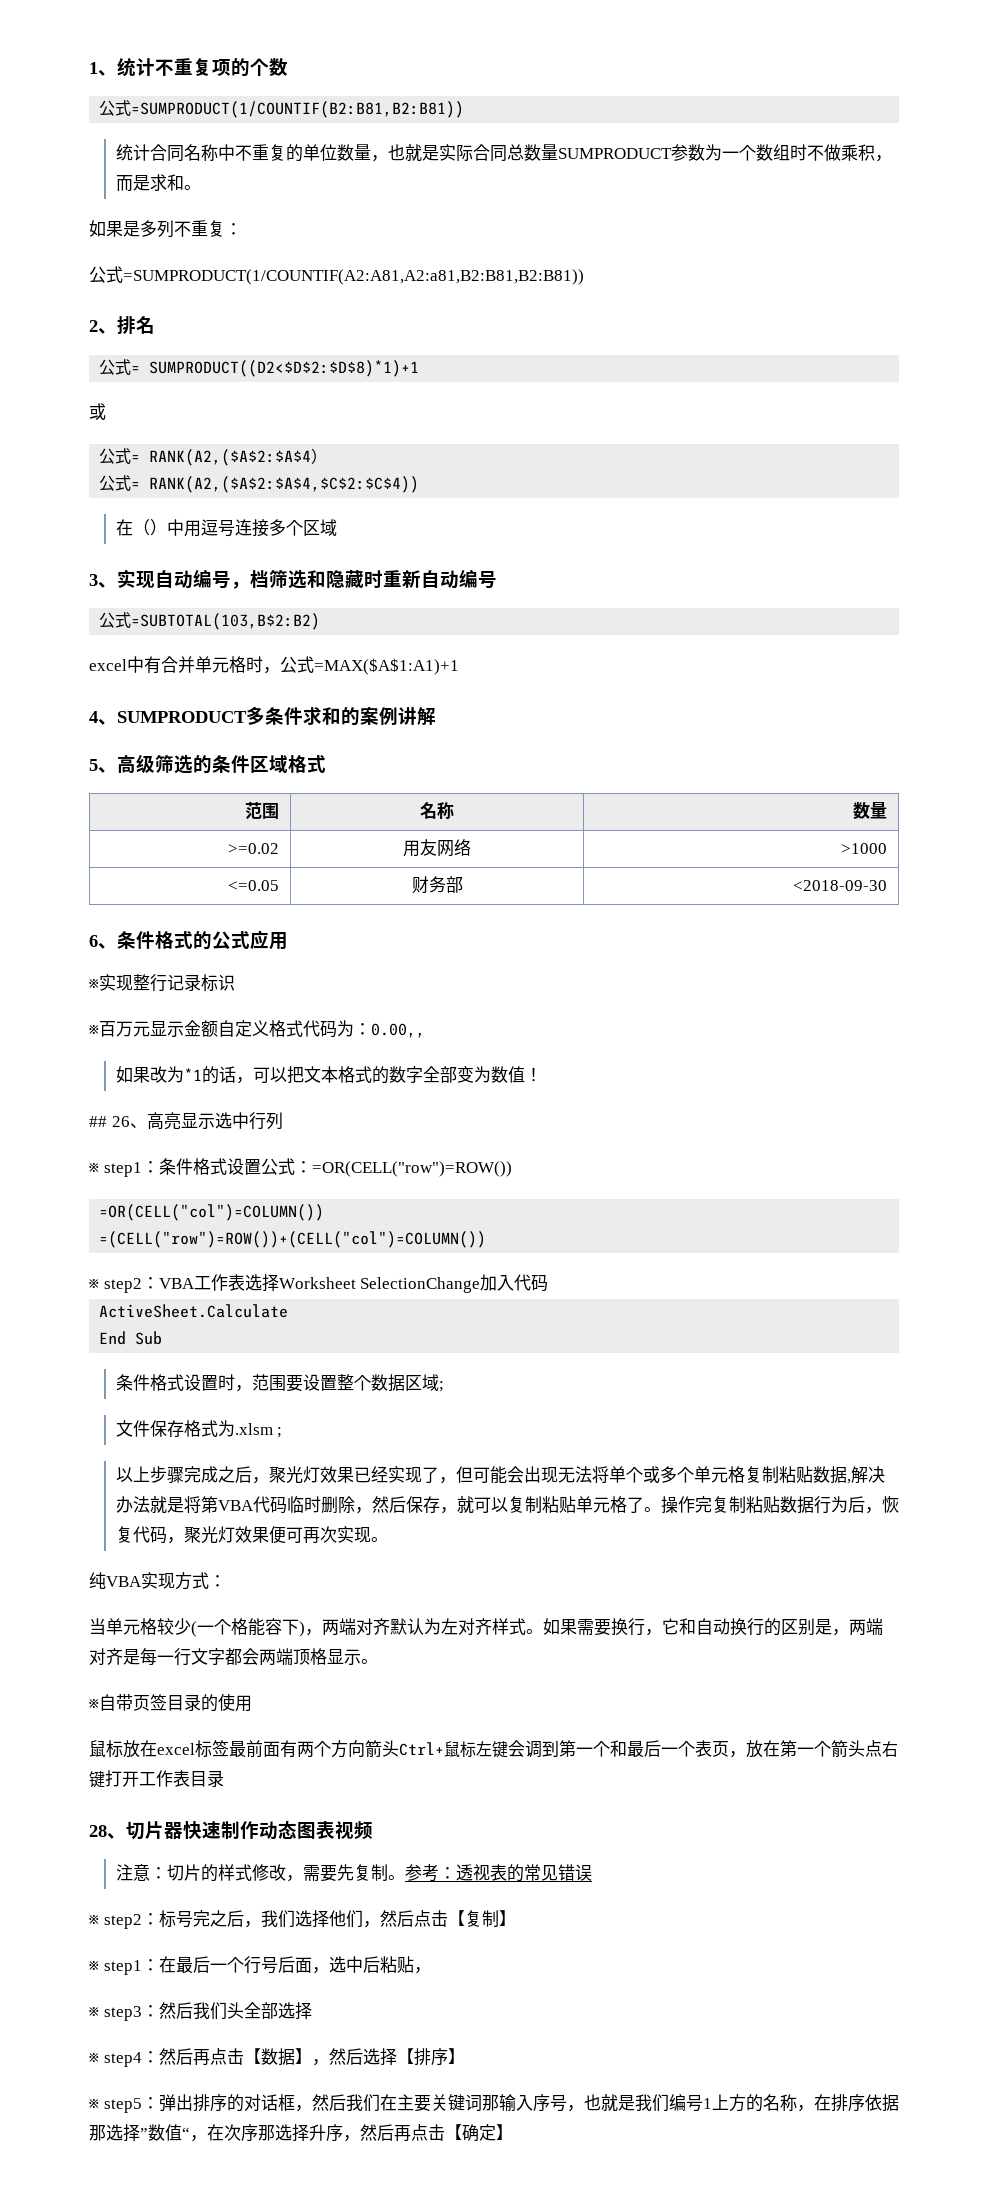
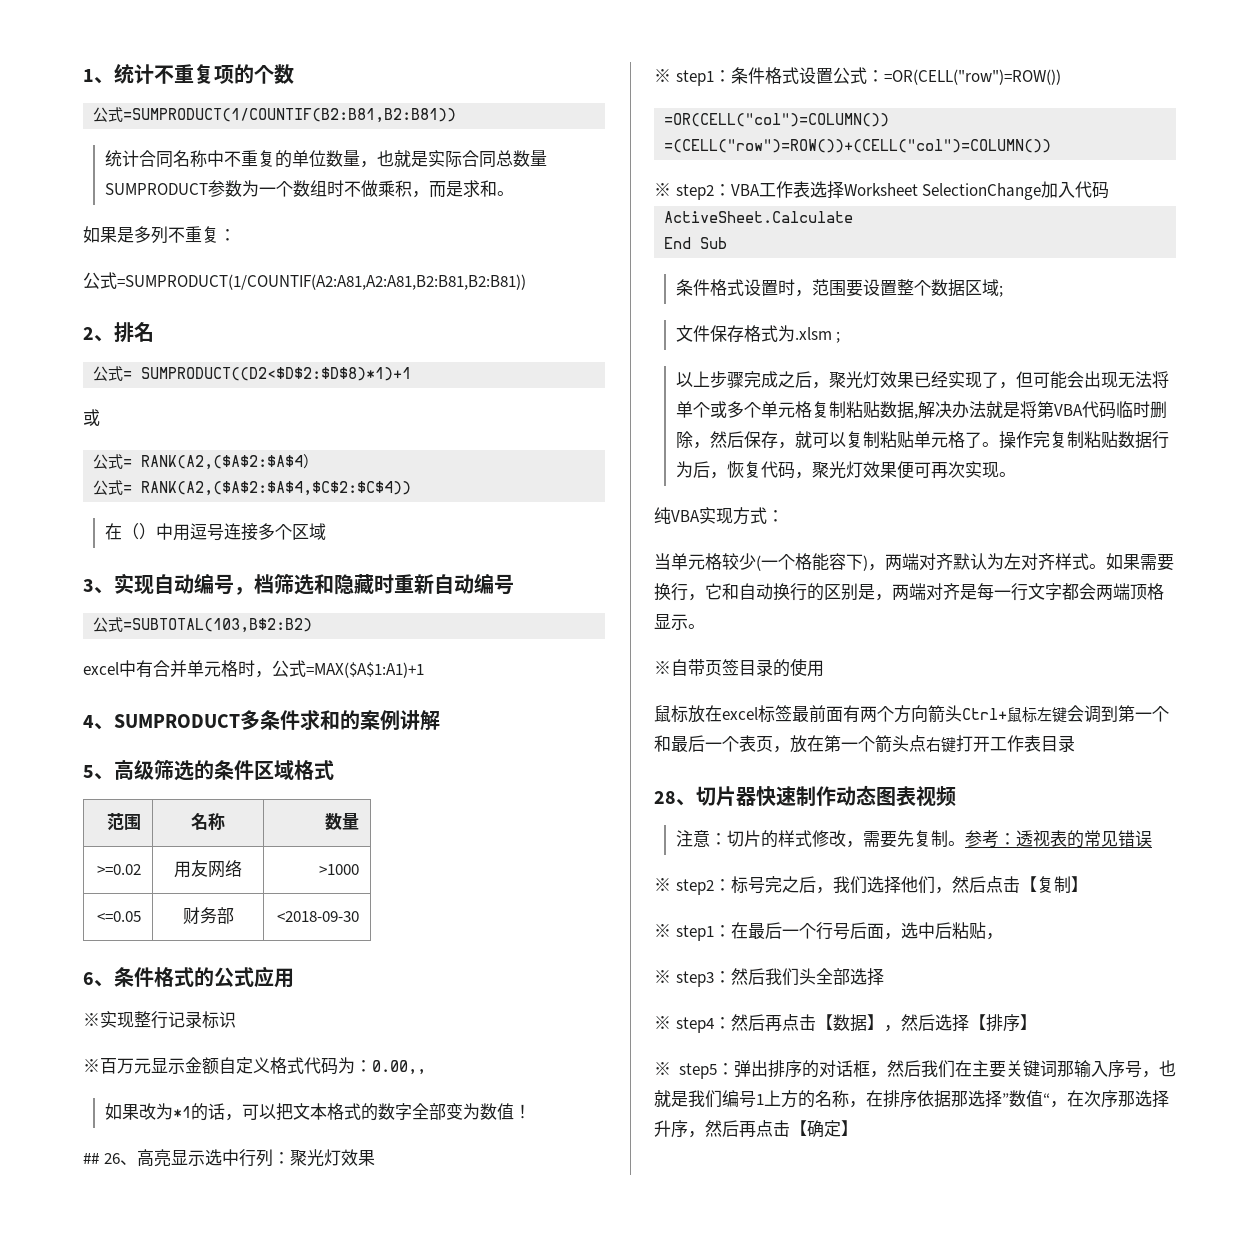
- 公式=SUMPRODUCT(1/COUNTIF(A2:A81,A2:a81,B2:B81,B2:B81))
+ 公式=SUMPRODUCT(1/COUNTIF(A2:A81,A2:A81,B2:B81,B2:B81))
- ## 26、高亮显示选中行列
+ ## 26、高亮显示选中行列：聚光灯效果

